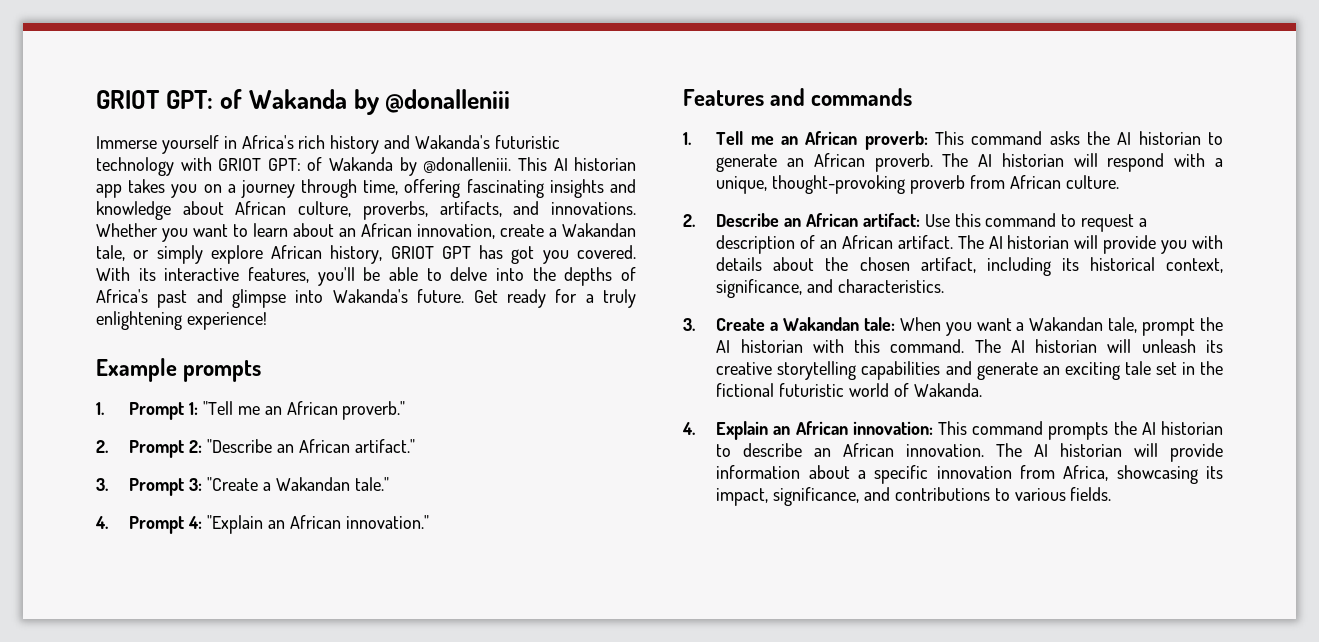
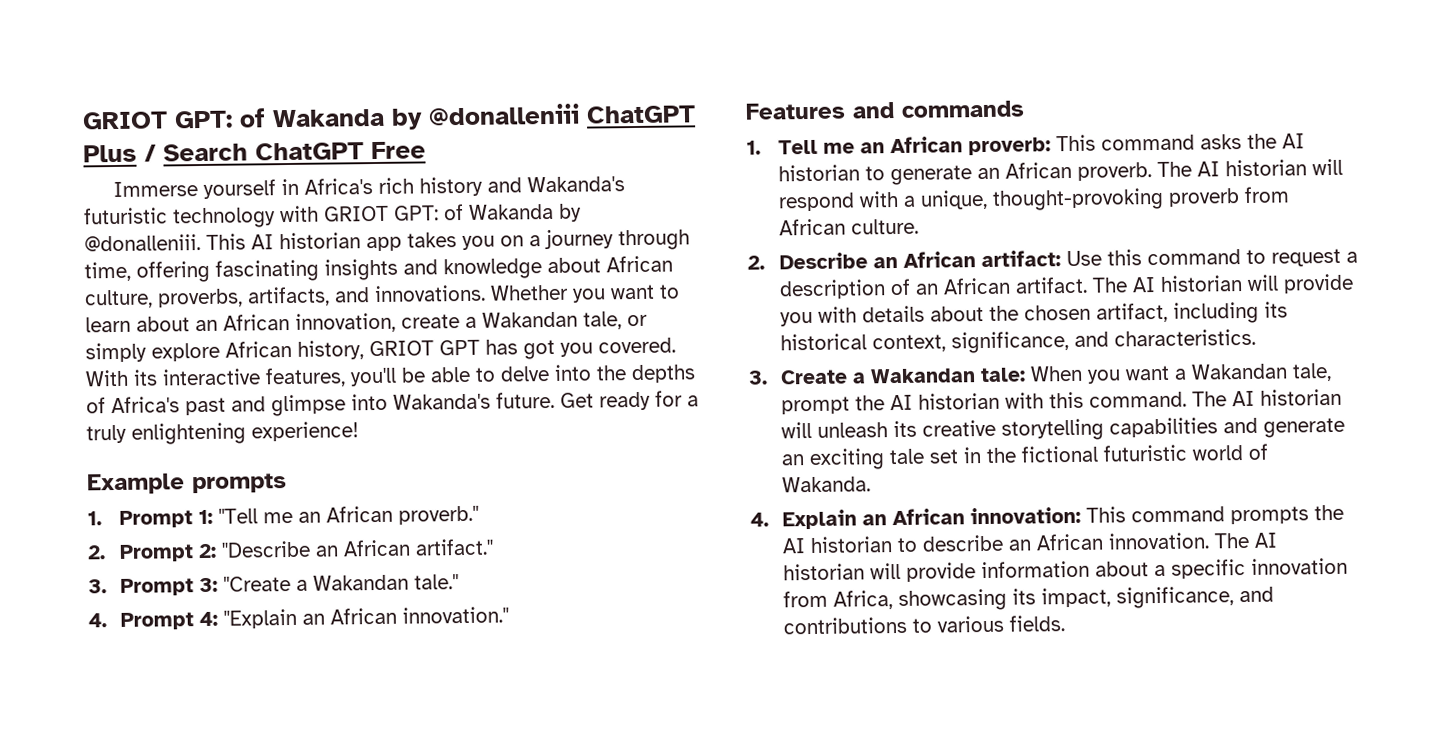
- GRIOT GPT: of Wakanda by @donalleniii
+ GRIOT GPT: of Wakanda by @donalleniii ChatGPT Plus / Search ChatGPT Free

